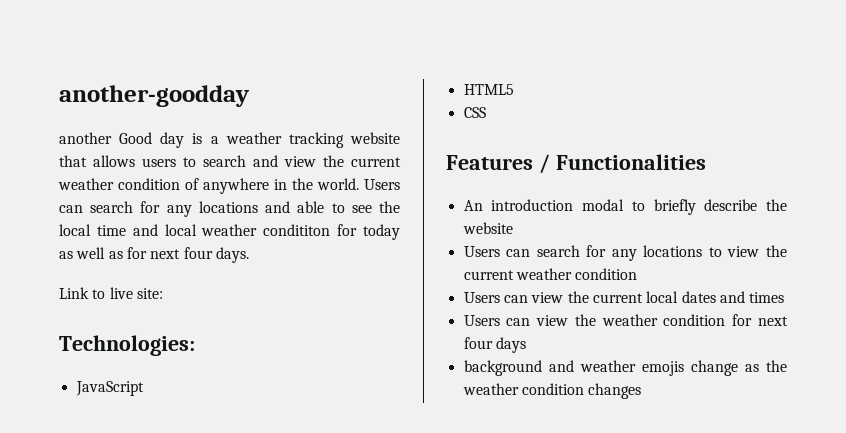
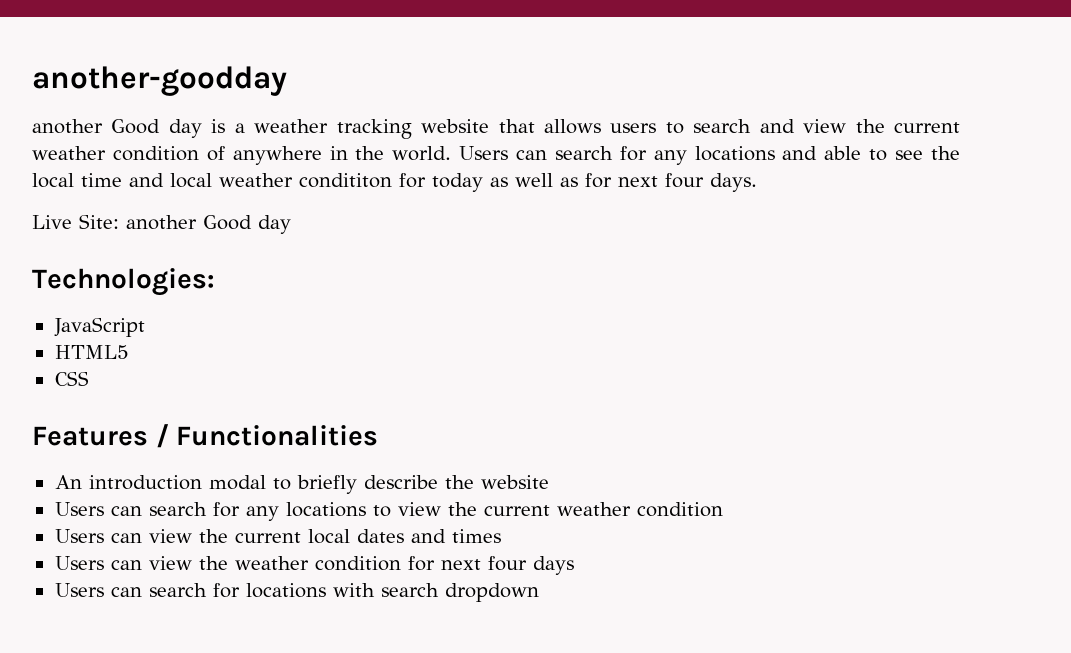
- Link to live site:
+ Live Site: another Good day
- background and weather emojis change as the weather condition changes
+ Users can search for locations with search dropdown

